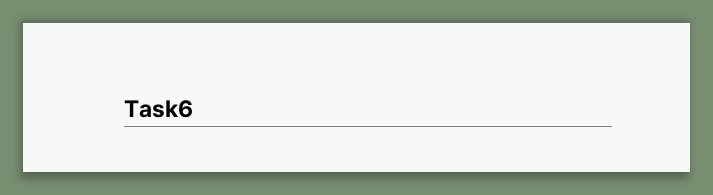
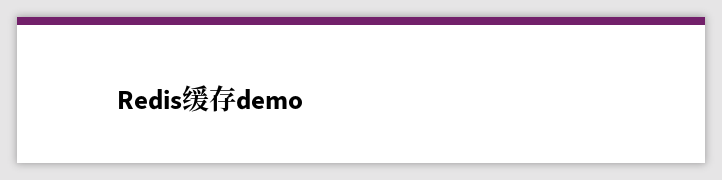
- Task6
+ Redis缓存demo

